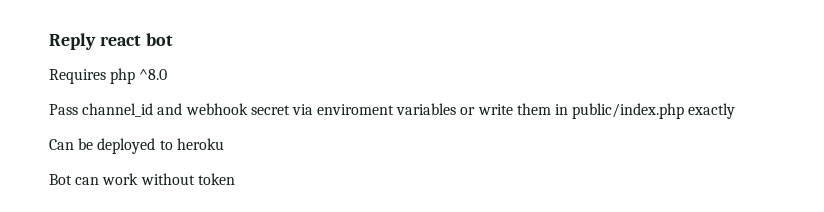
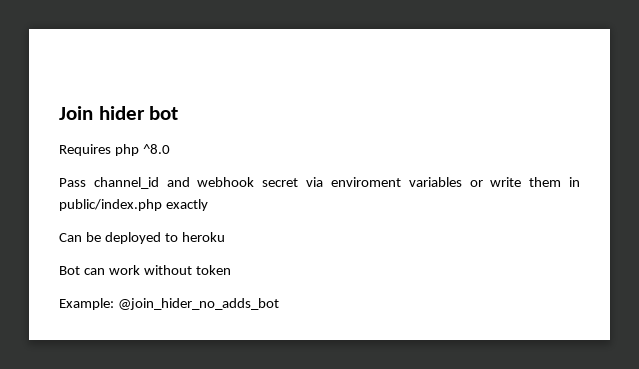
- Reply react bot
+ Join hider bot
+ Example: @join_hider_no_adds_bot

